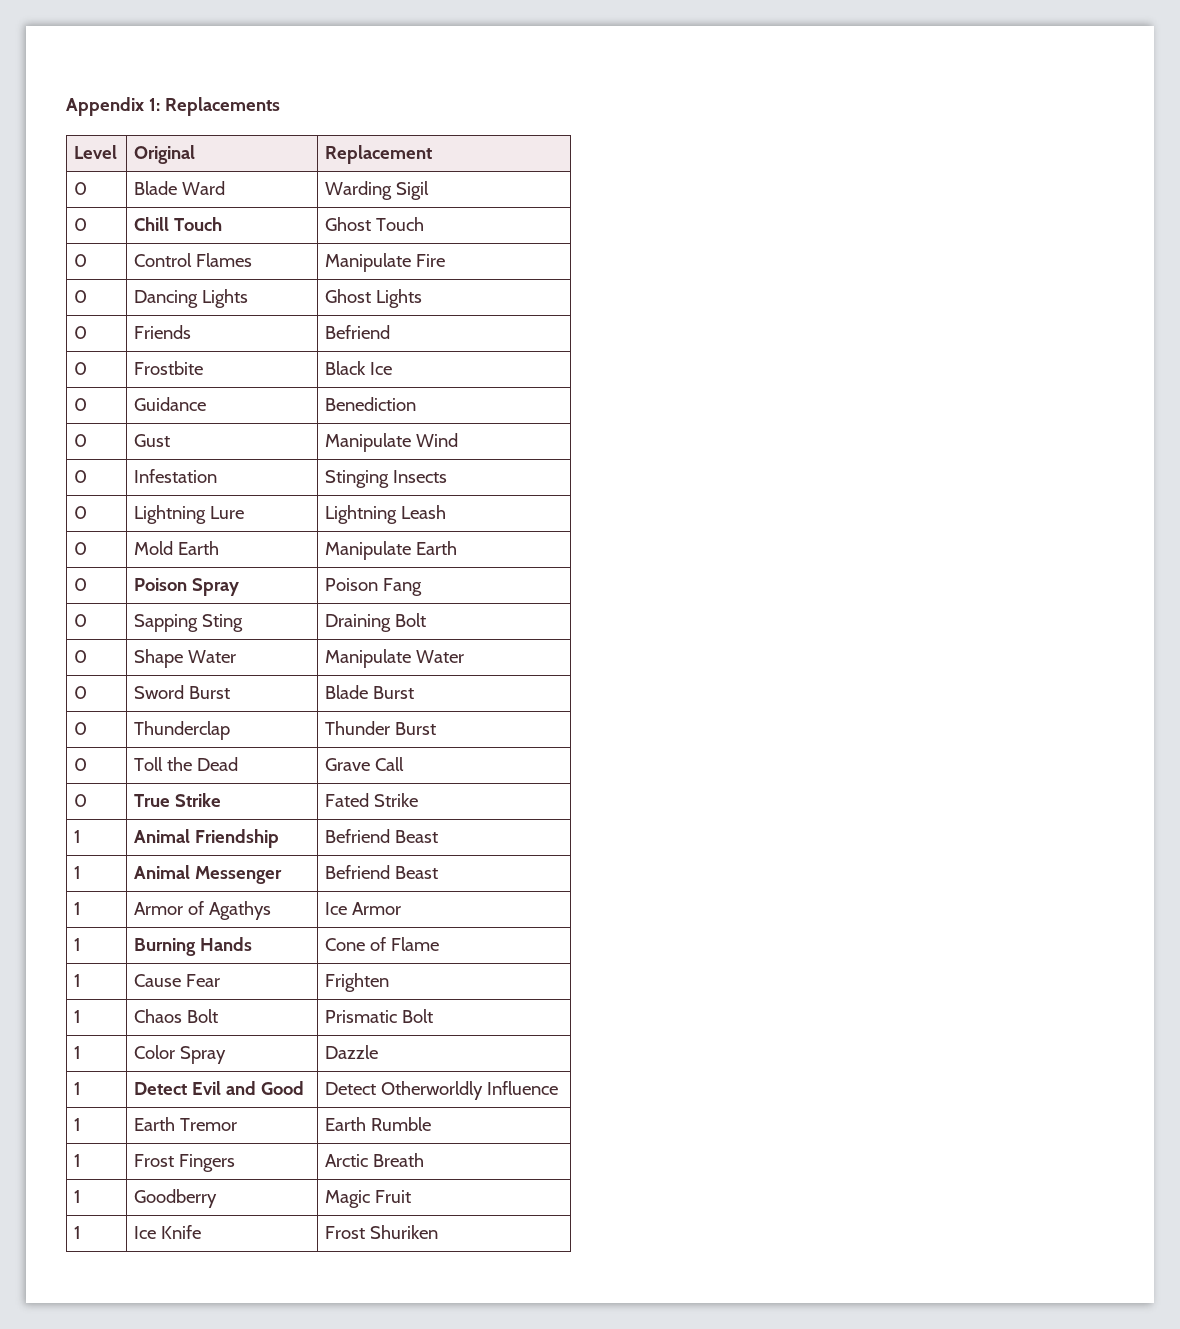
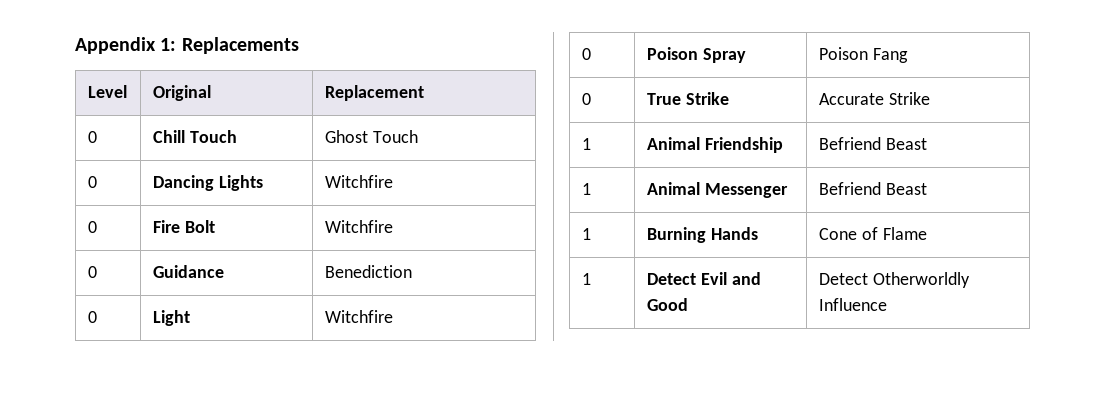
- 0 | Blade Ward | Warding Sigil
- 0 | Control Flames | Manipulate Fire
- 0 | Dancing Lights | Ghost Lights
- 0 | Friends | Befriend
- 0 | Frostbite | Black Ice
+ 0 | Dancing Lights | Witchfire
+ 0 | Fire Bolt | Witchfire
  0 | Guidance | Benediction
- 0 | Gust | Manipulate Wind
- 0 | Infestation | Stinging Insects
- 0 | Lightning Lure | Lightning Leash
- 0 | Mold Earth | Manipulate Earth
+ 0 | Light | Witchfire
- 0 | Sapping Sting | Draining Bolt
- 0 | Shape Water | Manipulate Water
- 0 | Sword Burst | Blade Burst
- 0 | Thunderclap | Thunder Burst
- 0 | Toll the Dead | Grave Call
- 0 | True Strike | Fated Strike
+ 0 | True Strike | Accurate Strike
- 1 | Armor of Agathys | Ice Armor
- 1 | Cause Fear | Frighten
- 1 | Chaos Bolt | Prismatic Bolt
- 1 | Color Spray | Dazzle
- 1 | Earth Tremor | Earth Rumble
- 1 | Frost Fingers | Arctic Breath
- 1 | Goodberry | Magic Fruit
- 1 | Ice Knife | Frost Shuriken

